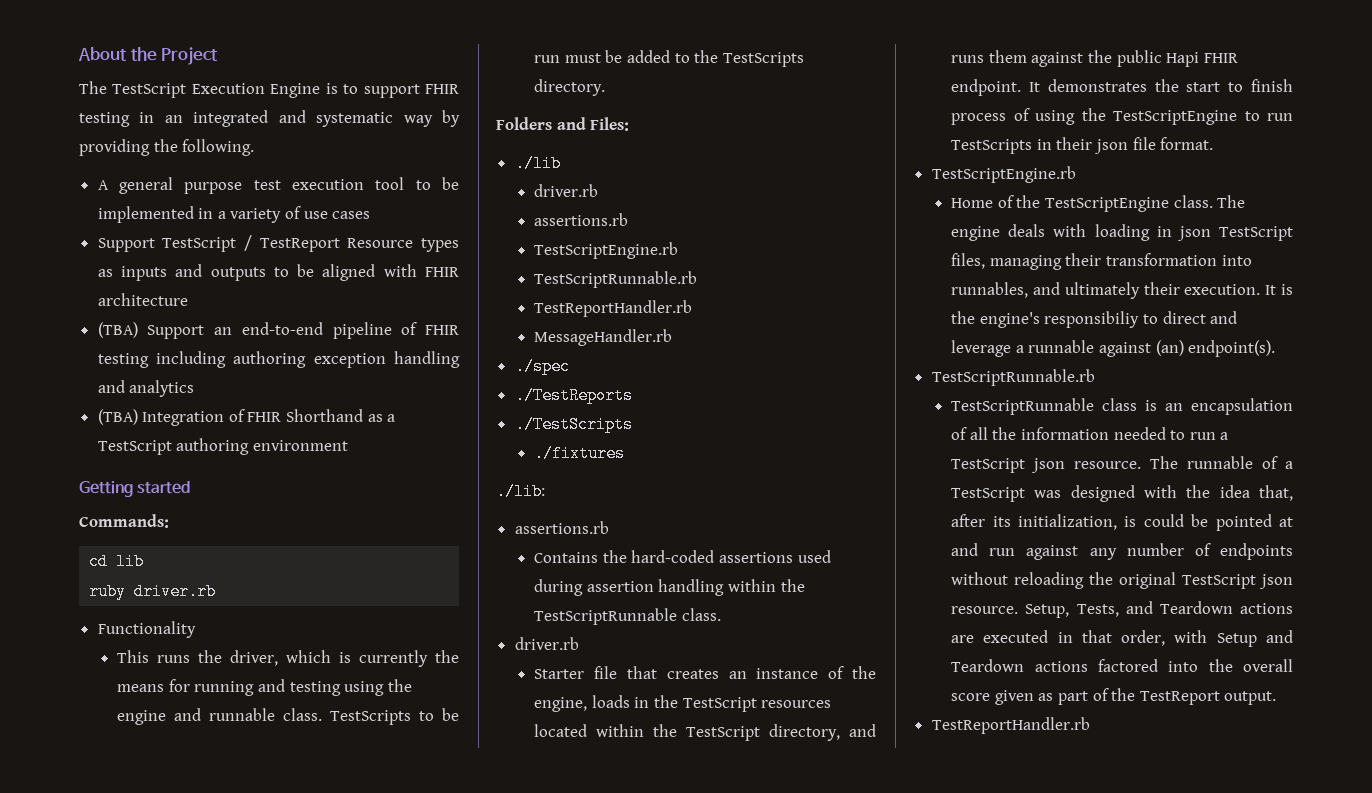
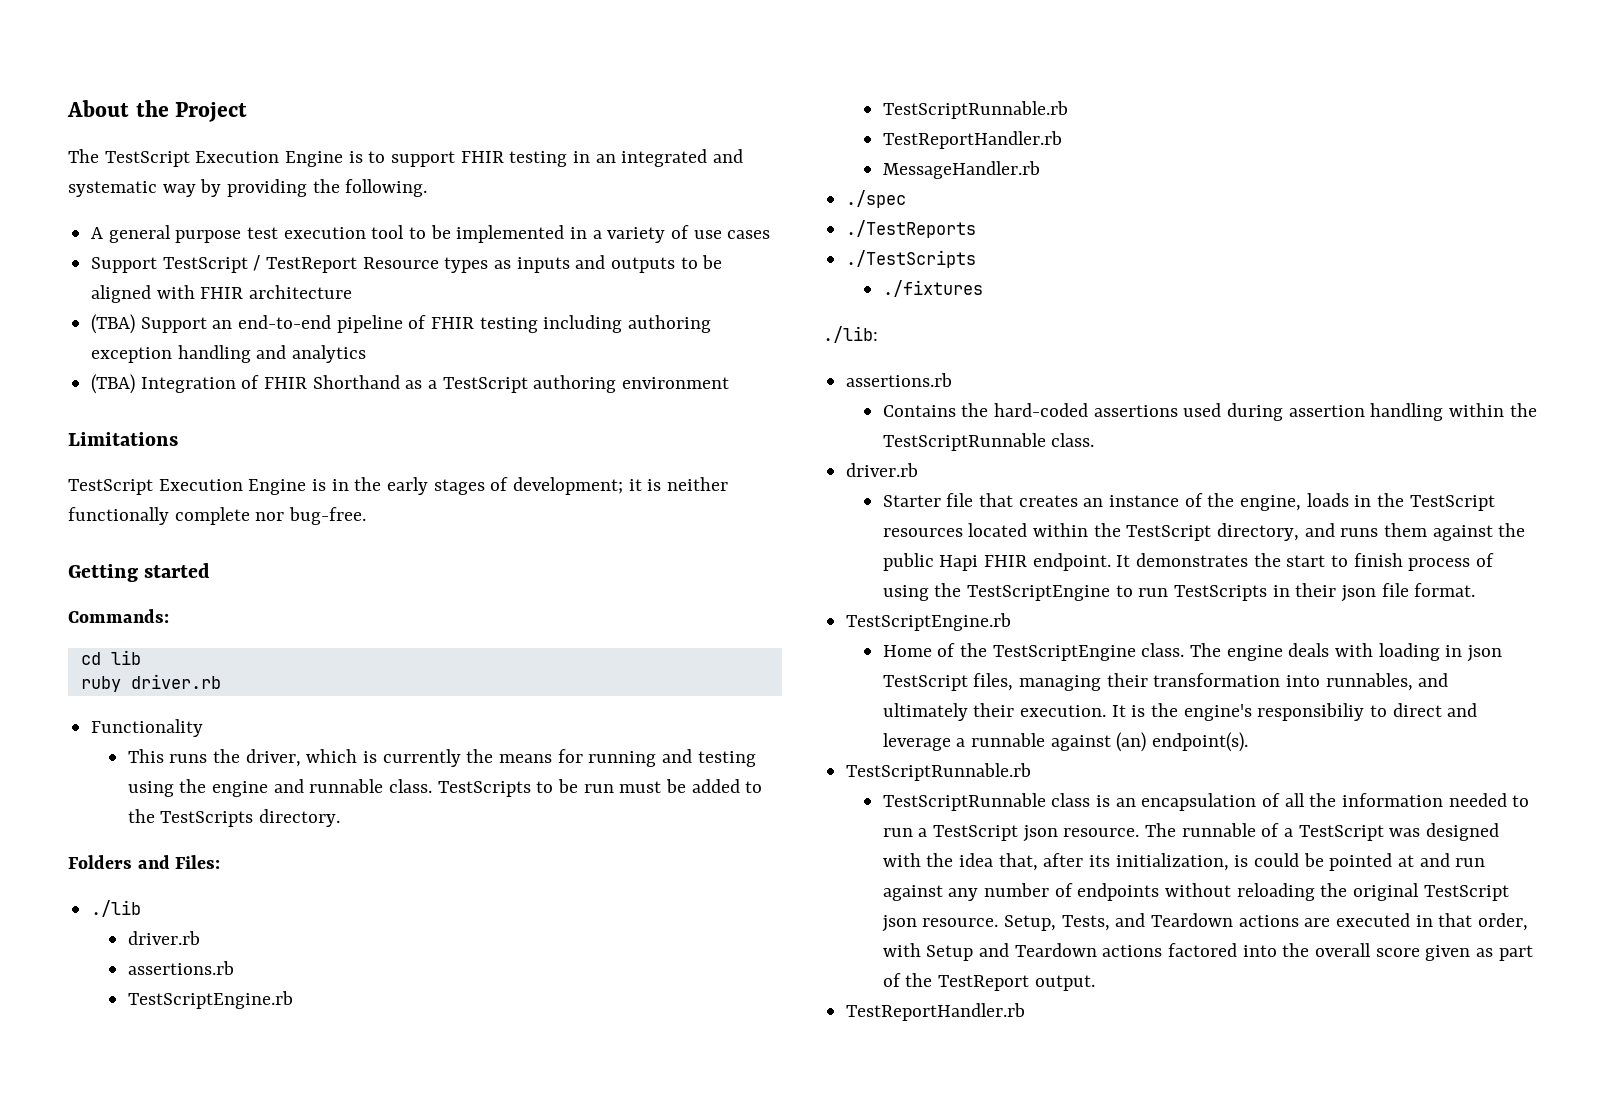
+ Limitations
+ TestScript Execution Engine is in the early stages of development; it is neither functionally complete nor bug-free.

